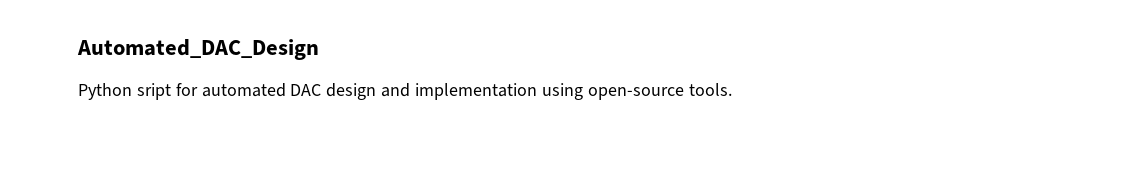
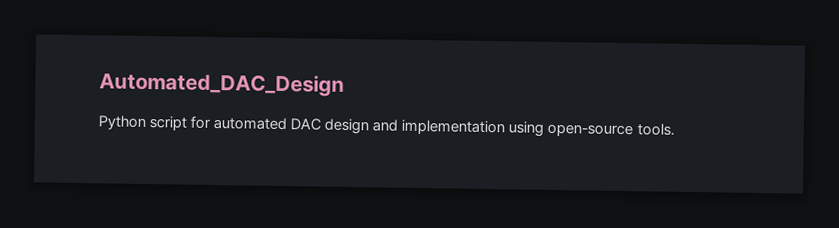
- Python sript for automated DAC design and implementation using open-source tools.
+ Python script for automated DAC design and implementation using open-source tools.

